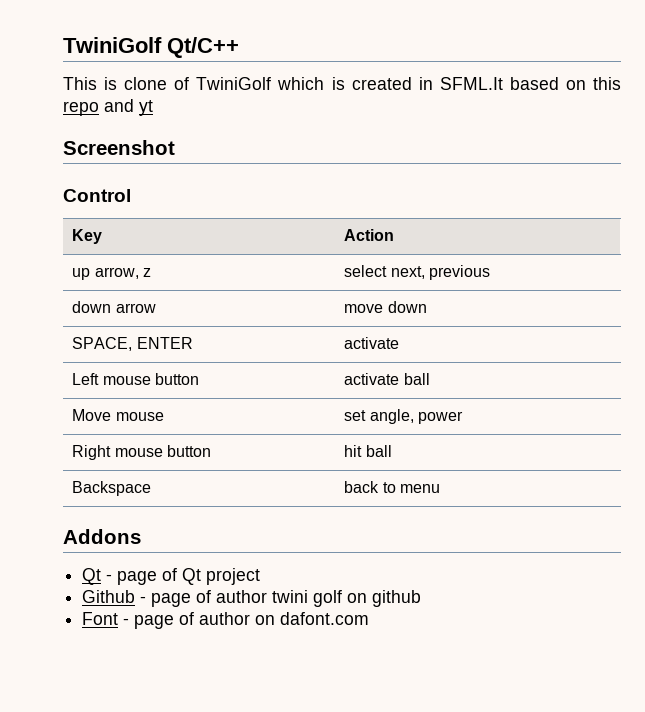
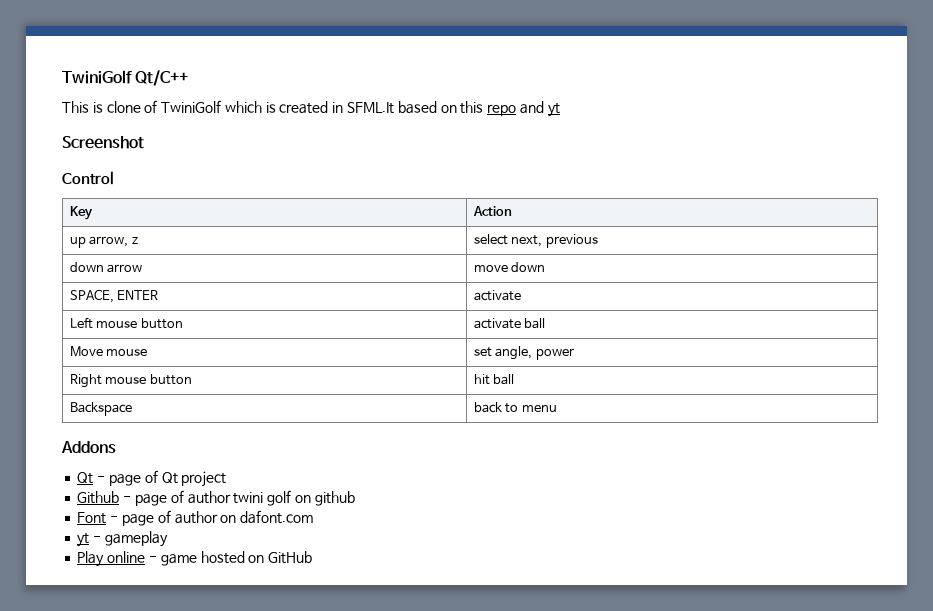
+ yt - gameplay
+ Play online - game hosted on GitHub

